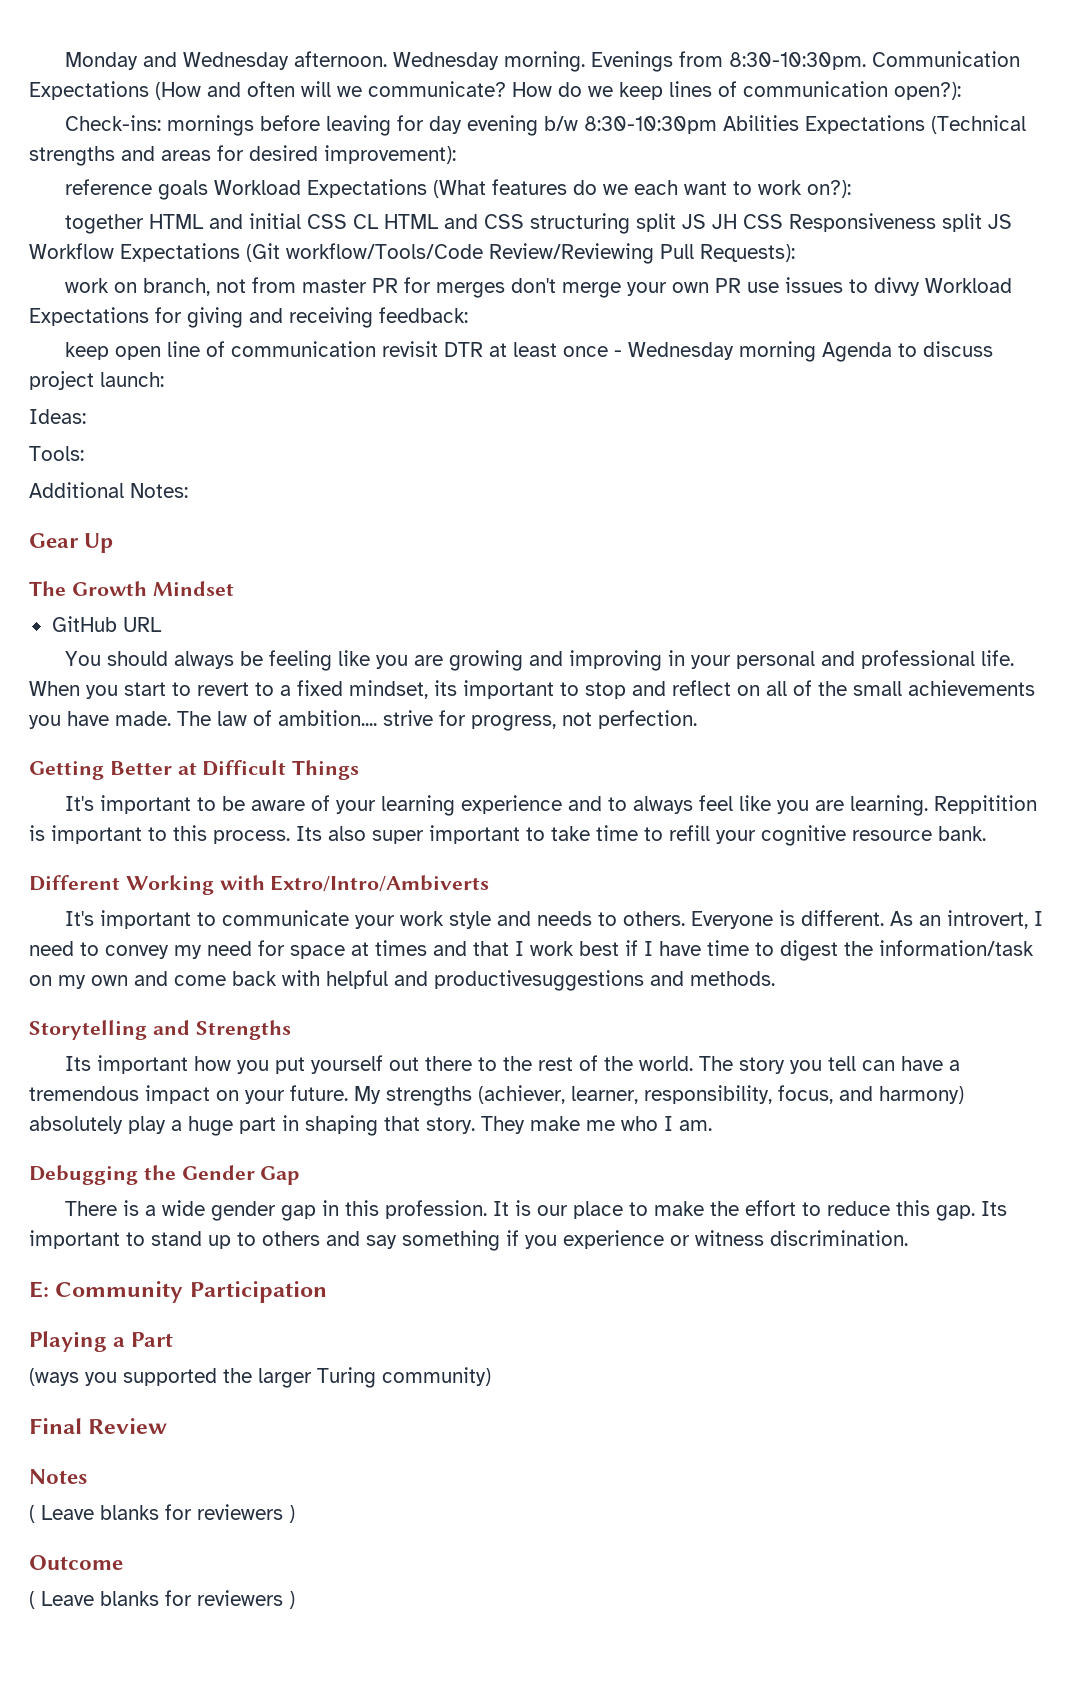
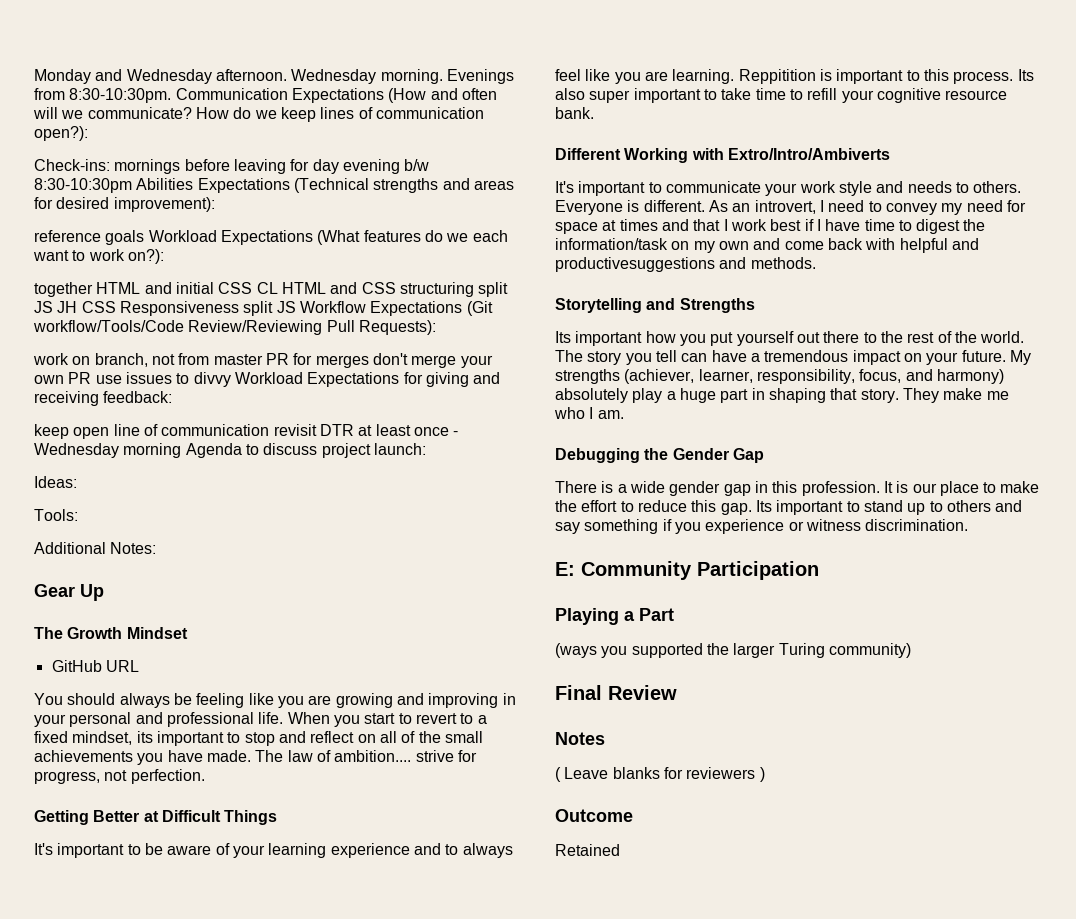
  Outcome
- ( Leave blanks for reviewers )
+ Retained

